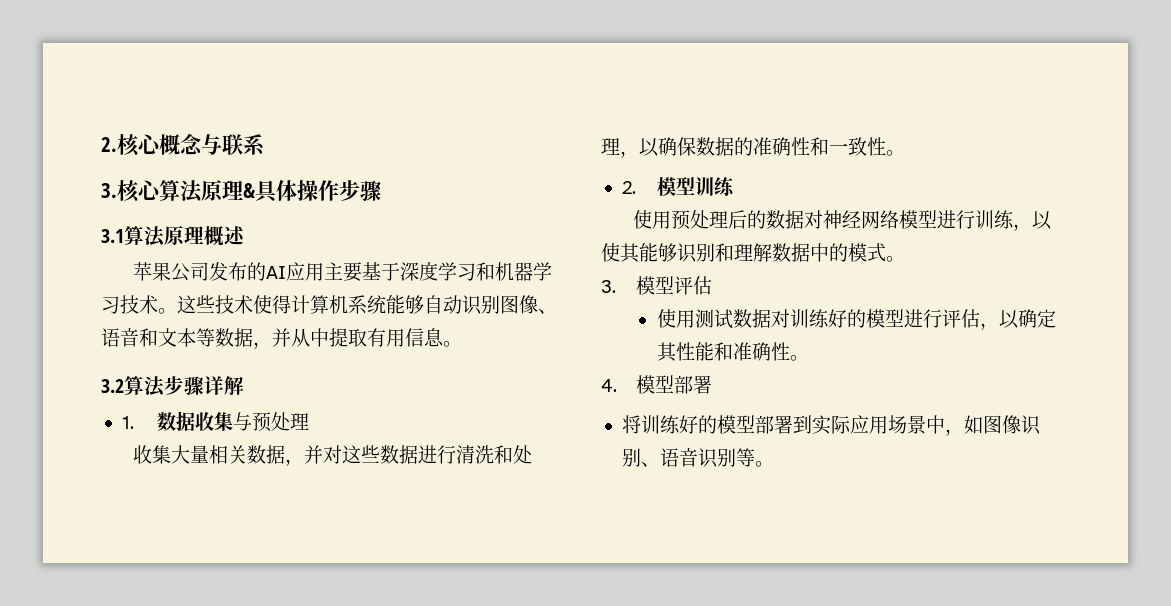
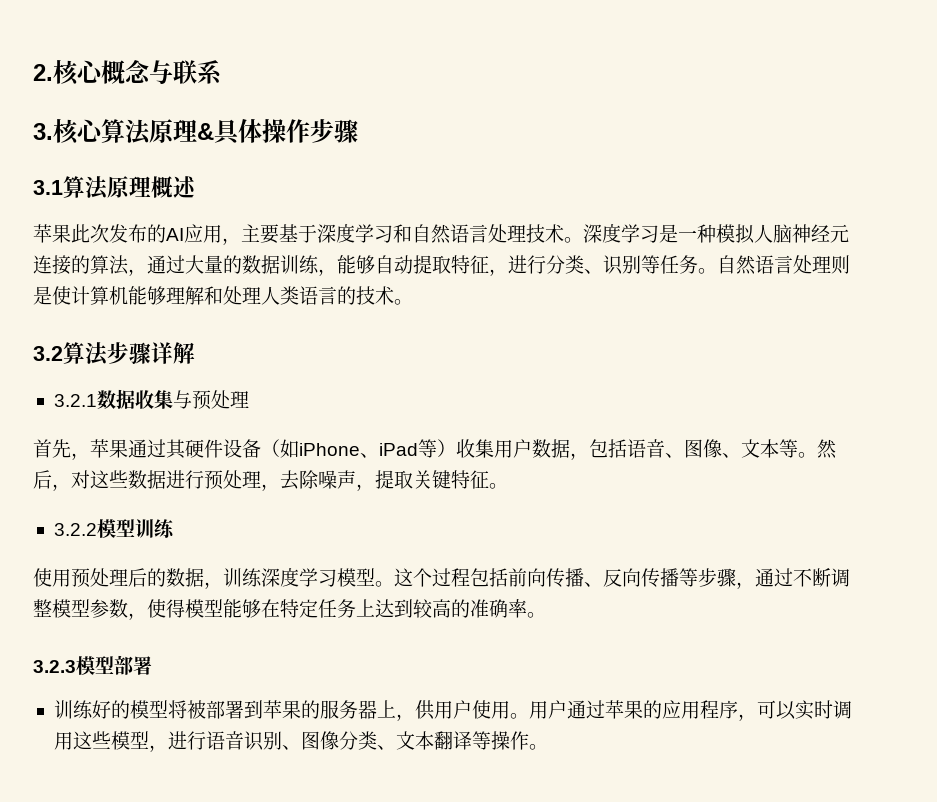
- 苹果公司发布的AI应用主要基于深度学习和机器学习技术。这些技术使得计算机系统能够自动识别图像、语音和文本等数据，并从中提取有用信息。
+ 苹果此次发布的AI应用，主要基于深度学习和自然语言处理技术。深度学习是一种模拟人脑神经元连接的算法，通过大量的数据训练，能够自动提取特征，进行分类、识别等任务。自然语言处理则是使计算机能够理解和处理人类语言的技术。
- 1.数据收集与预处理
+ 3.2.1数据收集与预处理
- 收集大量相关数据，并对这些数据进行清洗和处理，以确保数据的准确性和一致性。
- 2.模型训练
+ 首先，苹果通过其硬件设备（如iPhone、iPad等）收集用户数据，包括语音、图像、文本等。然后，对这些数据进行预处理，去除噪声，提取关键特征。
+ 3.2.2模型训练
- 使用预处理后的数据对神经网络模型进行训练，以使其能够识别和理解数据中的模式。
- 3.模型评估
- 使用测试数据对训练好的模型进行评估，以确定其性能和准确性。
- 4.模型部署
- 将训练好的模型部署到实际应用场景中，如图像识别、语音识别等。
+ 使用预处理后的数据，训练深度学习模型。这个过程包括前向传播、反向传播等步骤，通过不断调整模型参数，使得模型能够在特定任务上达到较高的准确率。
+ 3.2.3模型部署
+ 训练好的模型将被部署到苹果的服务器上，供用户使用。用户通过苹果的应用程序，可以实时调用这些模型，进行语音识别、图像分类、文本翻译等操作。

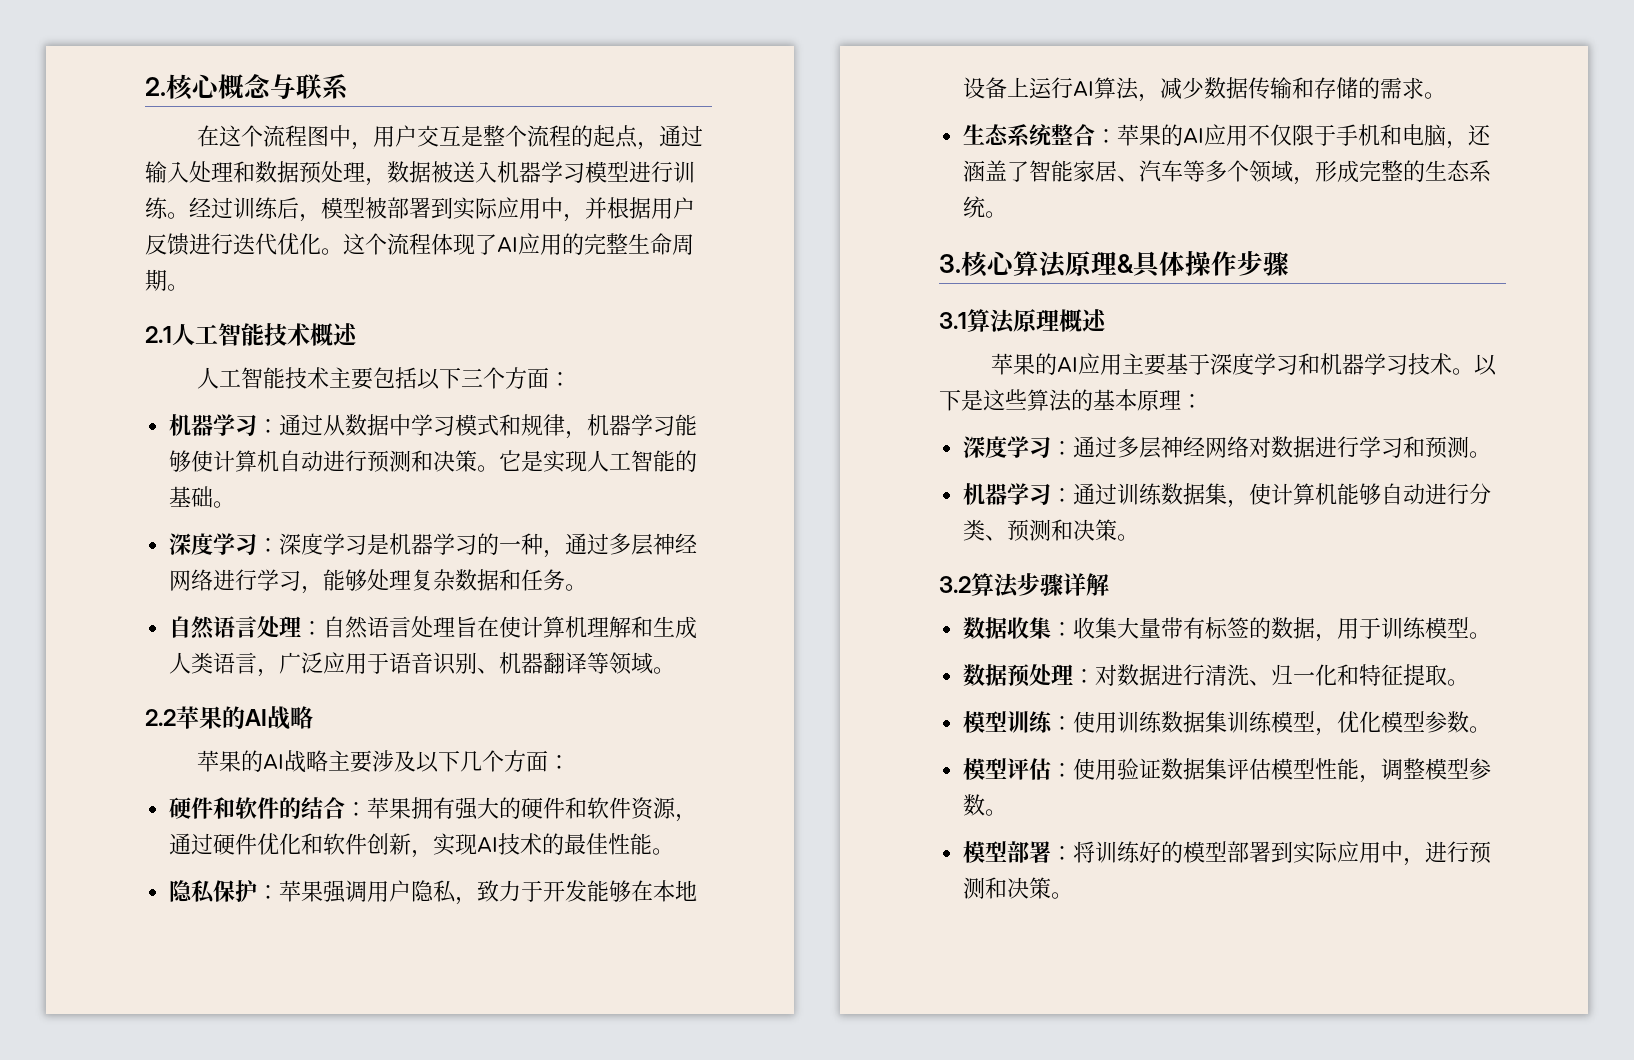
+ 在这个流程图中，用户交互是整个流程的起点，通过输入处理和数据预处理，数据被送入机器学习模型进行训练。经过训练后，模型被部署到实际应用中，并根据用户反馈进行迭代优化。这个流程体现了AI应用的完整生命周期。
+ 2.1人工智能技术概述
+ 人工智能技术主要包括以下三个方面：
+ 机器学习：通过从数据中学习模式和规律，机器学习能够使计算机自动进行预测和决策。它是实现人工智能的基础。
+ 深度学习：深度学习是机器学习的一种，通过多层神经网络进行学习，能够处理复杂数据和任务。
+ 自然语言处理：自然语言处理旨在使计算机理解和生成人类语言，广泛应用于语音识别、机器翻译等领域。
+ 2.2苹果的AI战略
+ 苹果的AI战略主要涉及以下几个方面：
+ 硬件和软件的结合：苹果拥有强大的硬件和软件资源，通过硬件优化和软件创新，实现AI技术的最佳性能。
+ 隐私保护：苹果强调用户隐私，致力于开发能够在本地设备上运行AI算法，减少数据传输和存储的需求。
+ 生态系统整合：苹果的AI应用不仅限于手机和电脑，还涵盖了智能家居、汽车等多个领域，形成完整的生态系统。
- 苹果此次发布的AI应用，主要基于深度学习和自然语言处理技术。深度学习是一种模拟人脑神经元连接的算法，通过大量的数据训练，能够自动提取特征，进行分类、识别等任务。自然语言处理则是使计算机能够理解和处理人类语言的技术。
+ 苹果的AI应用主要基于深度学习和机器学习技术。以下是这些算法的基本原理：
+ 深度学习：通过多层神经网络对数据进行学习和预测。
+ 机器学习：通过训练数据集，使计算机能够自动进行分类、预测和决策。
- 3.2.1数据收集与预处理
- 首先，苹果通过其硬件设备（如iPhone、iPad等）收集用户数据，包括语音、图像、文本等。然后，对这些数据进行预处理，去除噪声，提取关键特征。
- 3.2.2模型训练
- 使用预处理后的数据，训练深度学习模型。这个过程包括前向传播、反向传播等步骤，通过不断调整模型参数，使得模型能够在特定任务上达到较高的准确率。
- 3.2.3模型部署
- 训练好的模型将被部署到苹果的服务器上，供用户使用。用户通过苹果的应用程序，可以实时调用这些模型，进行语音识别、图像分类、文本翻译等操作。
+ 数据收集：收集大量带有标签的数据，用于训练模型。
+ 数据预处理：对数据进行清洗、归一化和特征提取。
+ 模型训练：使用训练数据集训练模型，优化模型参数。
+ 模型评估：使用验证数据集评估模型性能，调整模型参数。
+ 模型部署：将训练好的模型部署到实际应用中，进行预测和决策。

